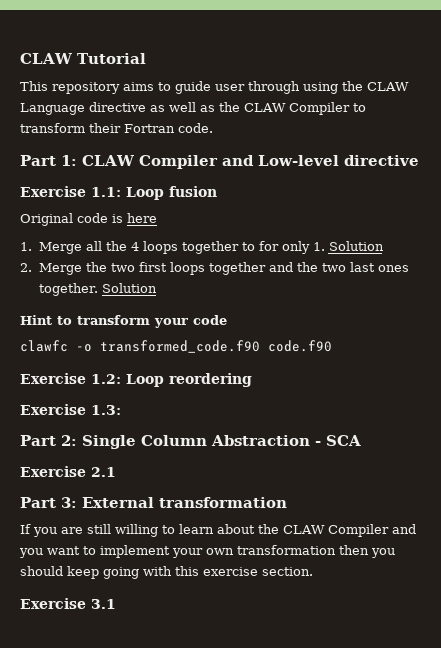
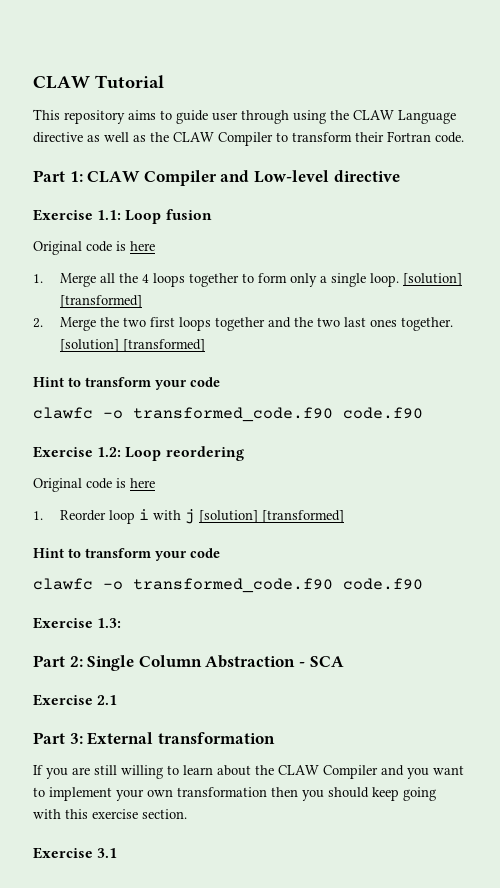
- 1. Merge all the 4 loops together to for only 1. Solution
+ 1. Merge all the 4 loops together to form only a single loop. [solution] [transformed]
- 2. Merge the two first loops together and the two last ones together. Solution
+ 2. Merge the two first loops together and the two last ones together. [solution] [transformed]
  Exercise 1.2: Loop reordering
+ Original code is here
+ 1. Reorder loop i with j [solution] [transformed]
+ Hint to transform your code
+ clawfc -o transformed_code.f90 code.f90

